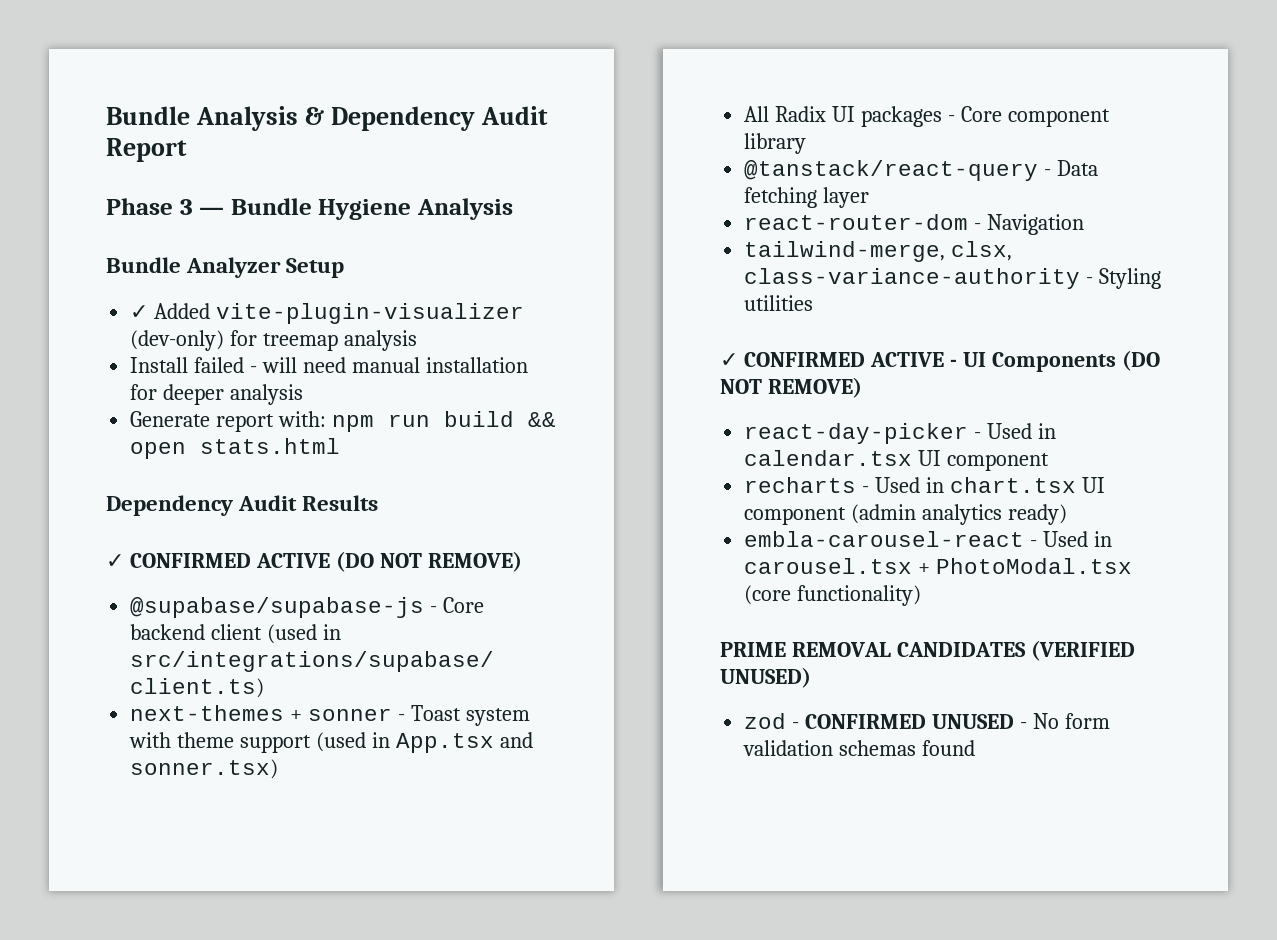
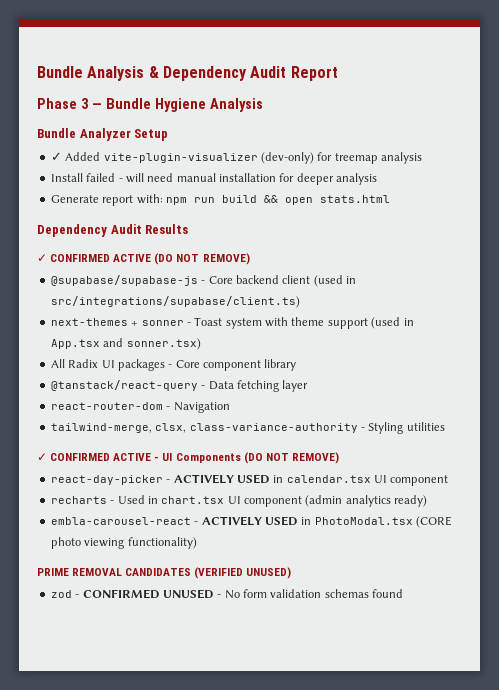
- react-day-picker - Used in calendar.tsx UI component
+ react-day-picker - ACTIVELY USED in calendar.tsx UI component
- embla-carousel-react - Used in carousel.tsx + PhotoModal.tsx (core functionality)
+ embla-carousel-react - ACTIVELY USED in PhotoModal.tsx (CORE photo viewing functionality)

